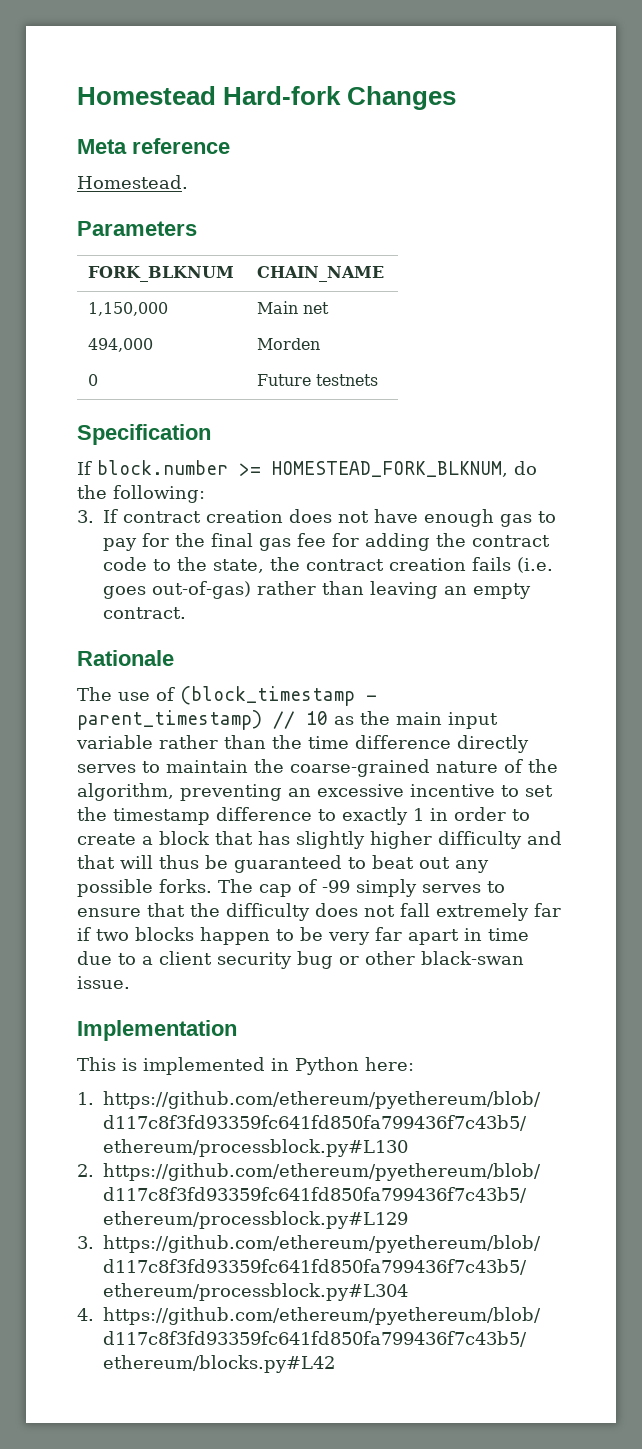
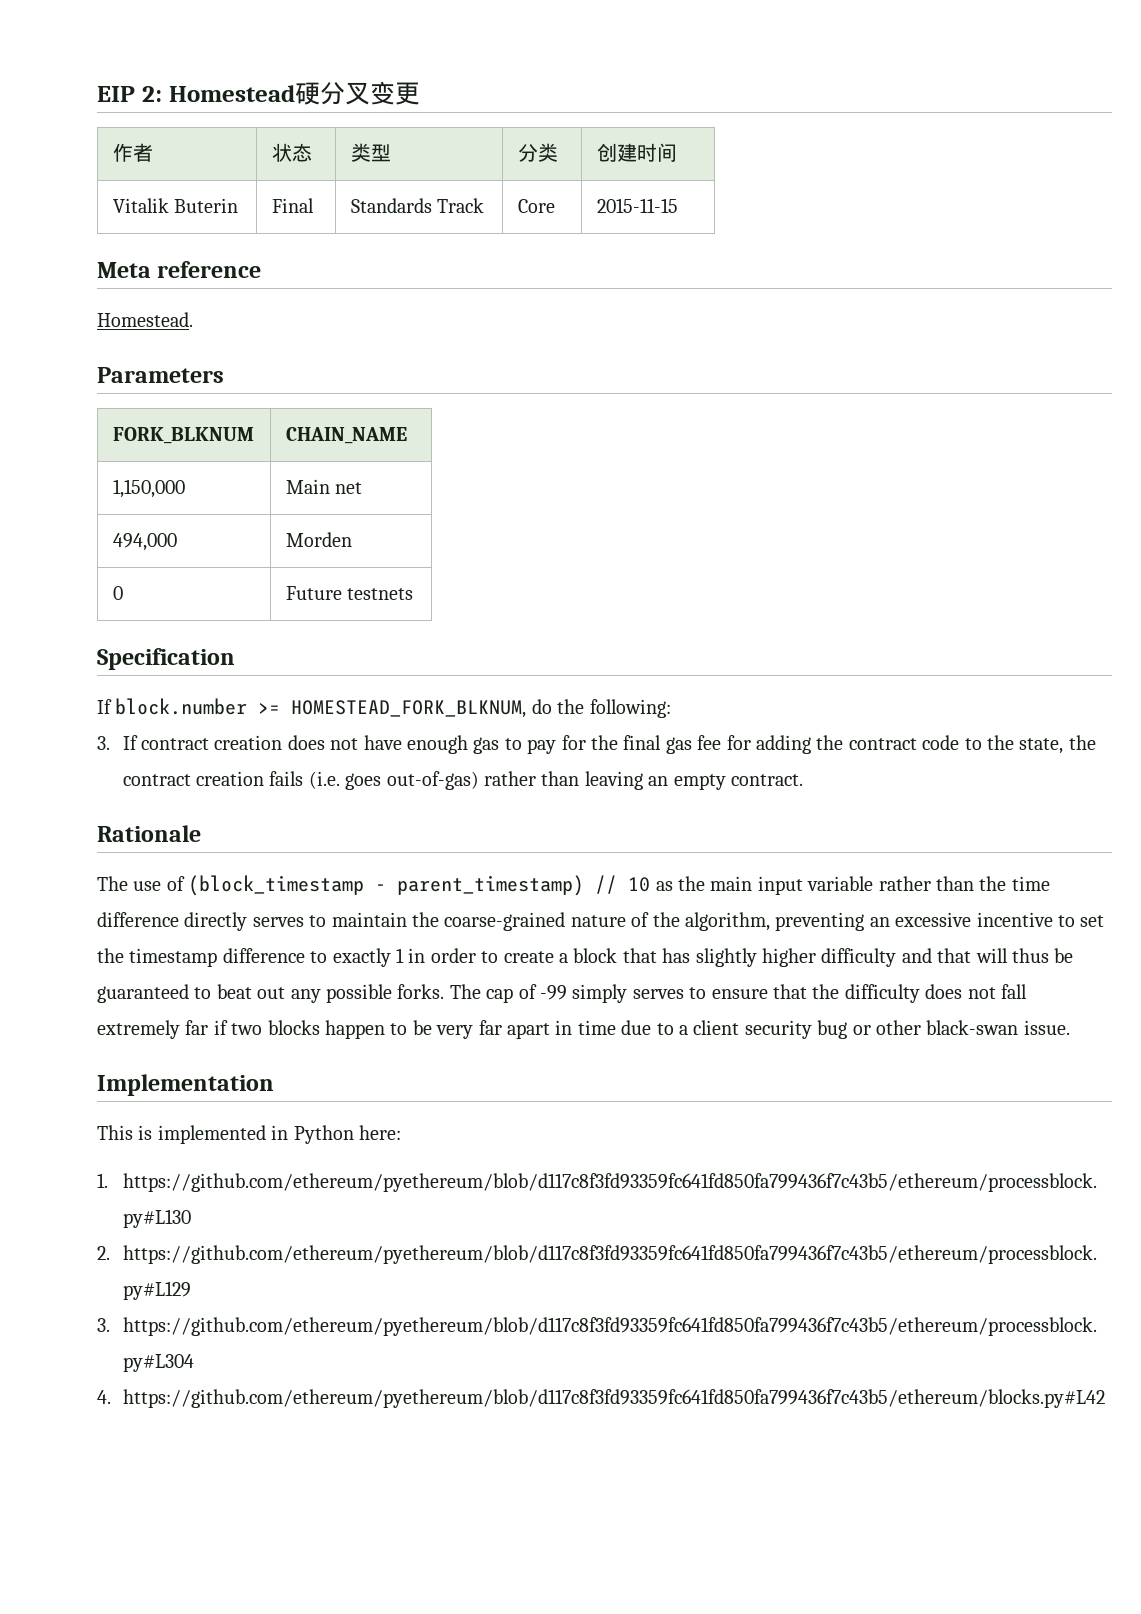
- Homestead Hard-fork Changes
+ EIP 2: Homestead硬分叉变更
+ 作者 | 状态 | 类型 | 分类 | 创建时间
+ Vitalik Buterin | Final | Standards Track | Core | 2015-11-15

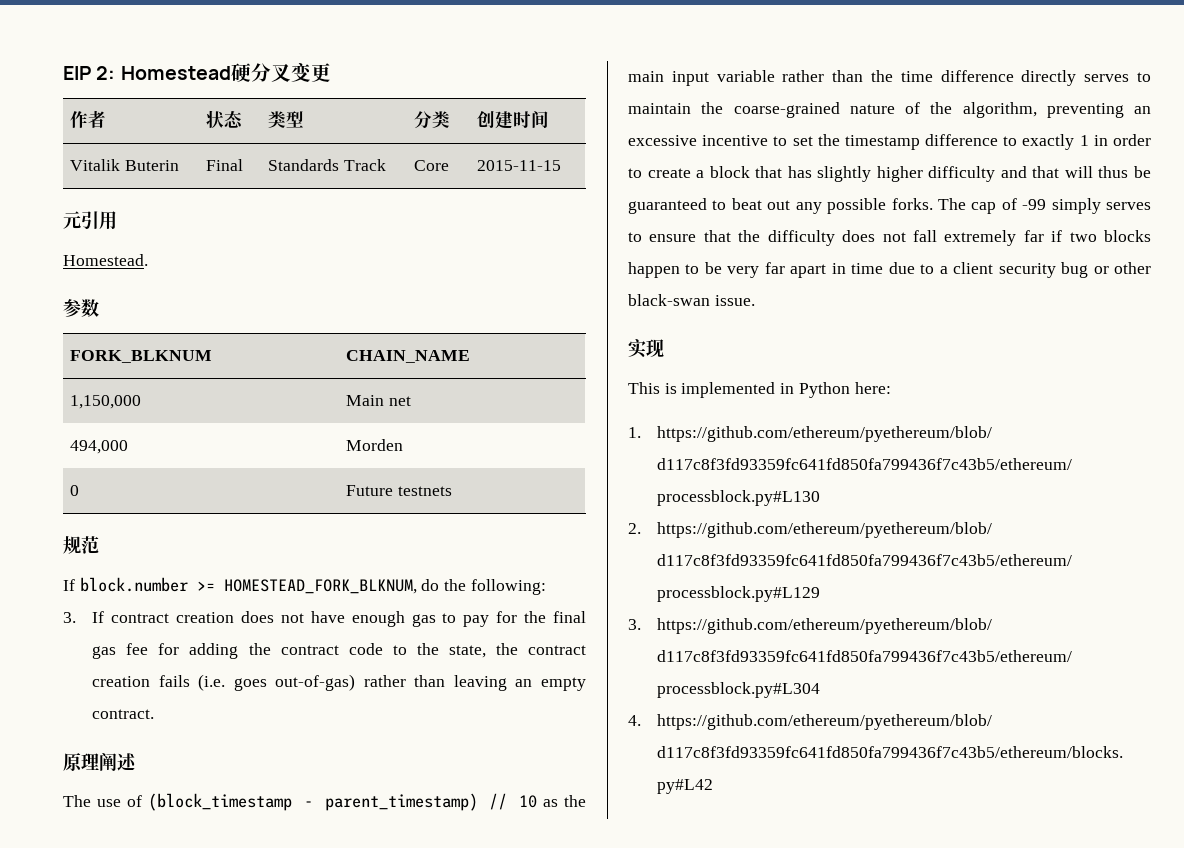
- Meta reference
+ 元引用
- Parameters
+ 参数
- Specification
+ 规范
- Rationale
+ 原理阐述
- Implementation
+ 实现

